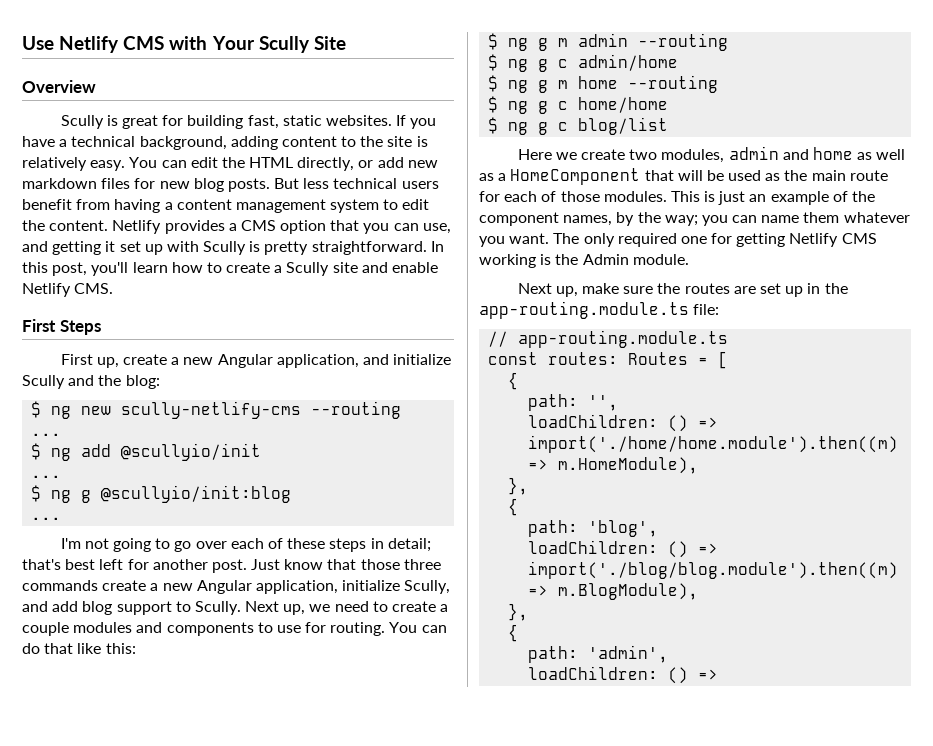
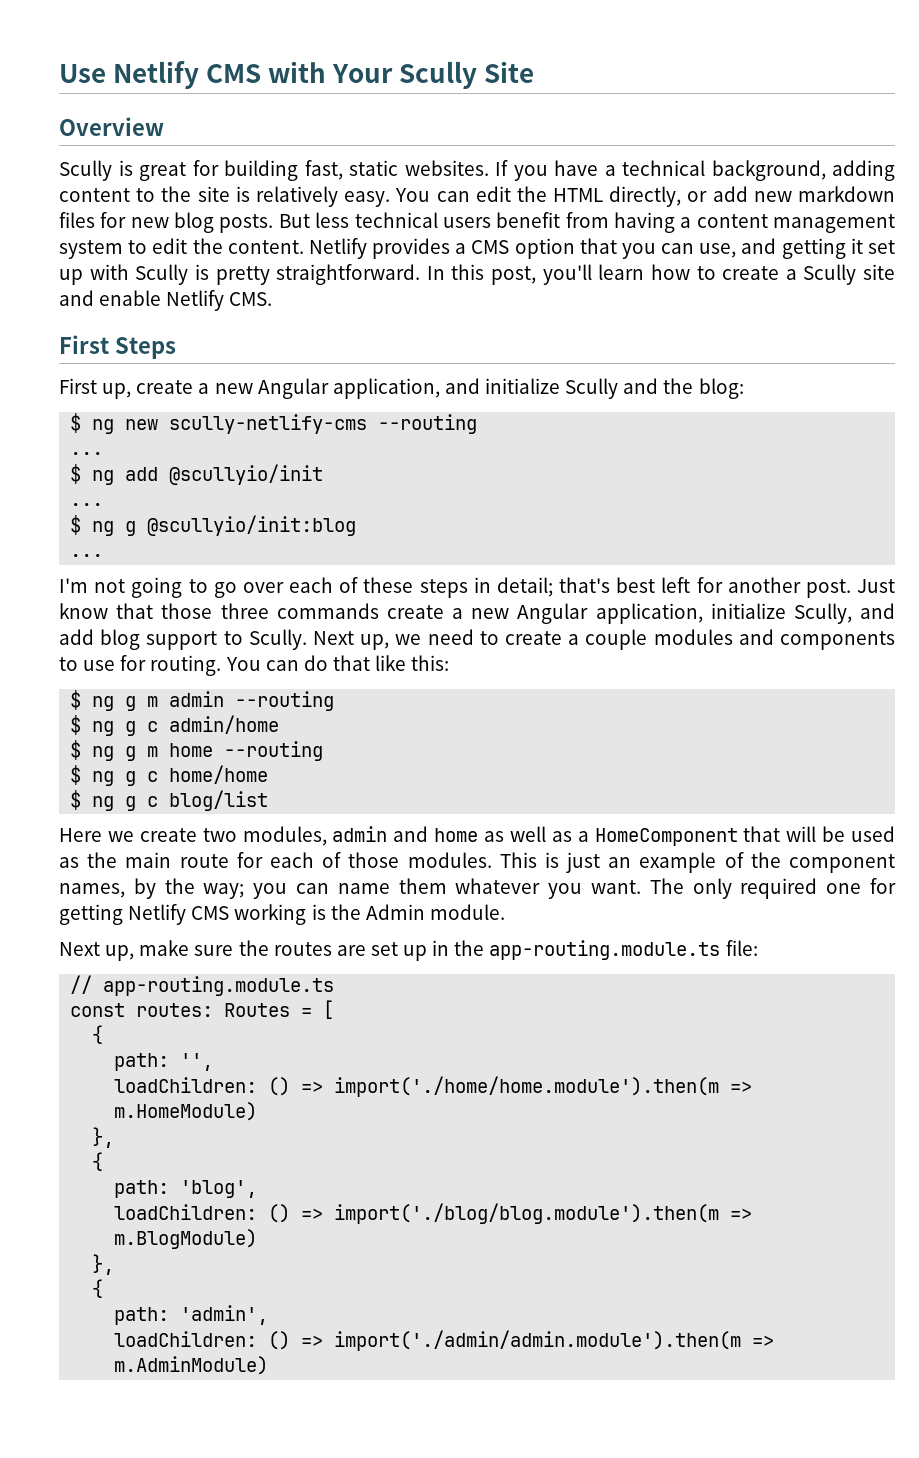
- loadChildren: () => import('./home/home.module').then((m) => m.HomeModule),
+ loadChildren: () => import('./home/home.module').then(m => m.HomeModule)
- loadChildren: () => import('./blog/blog.module').then((m) => m.BlogModule),
+ loadChildren: () => import('./blog/blog.module').then(m => m.BlogModule)
  path: 'admin',
- loadChildren: () =>
+ loadChildren: () => import('./admin/admin.module').then(m => m.AdminModule)

